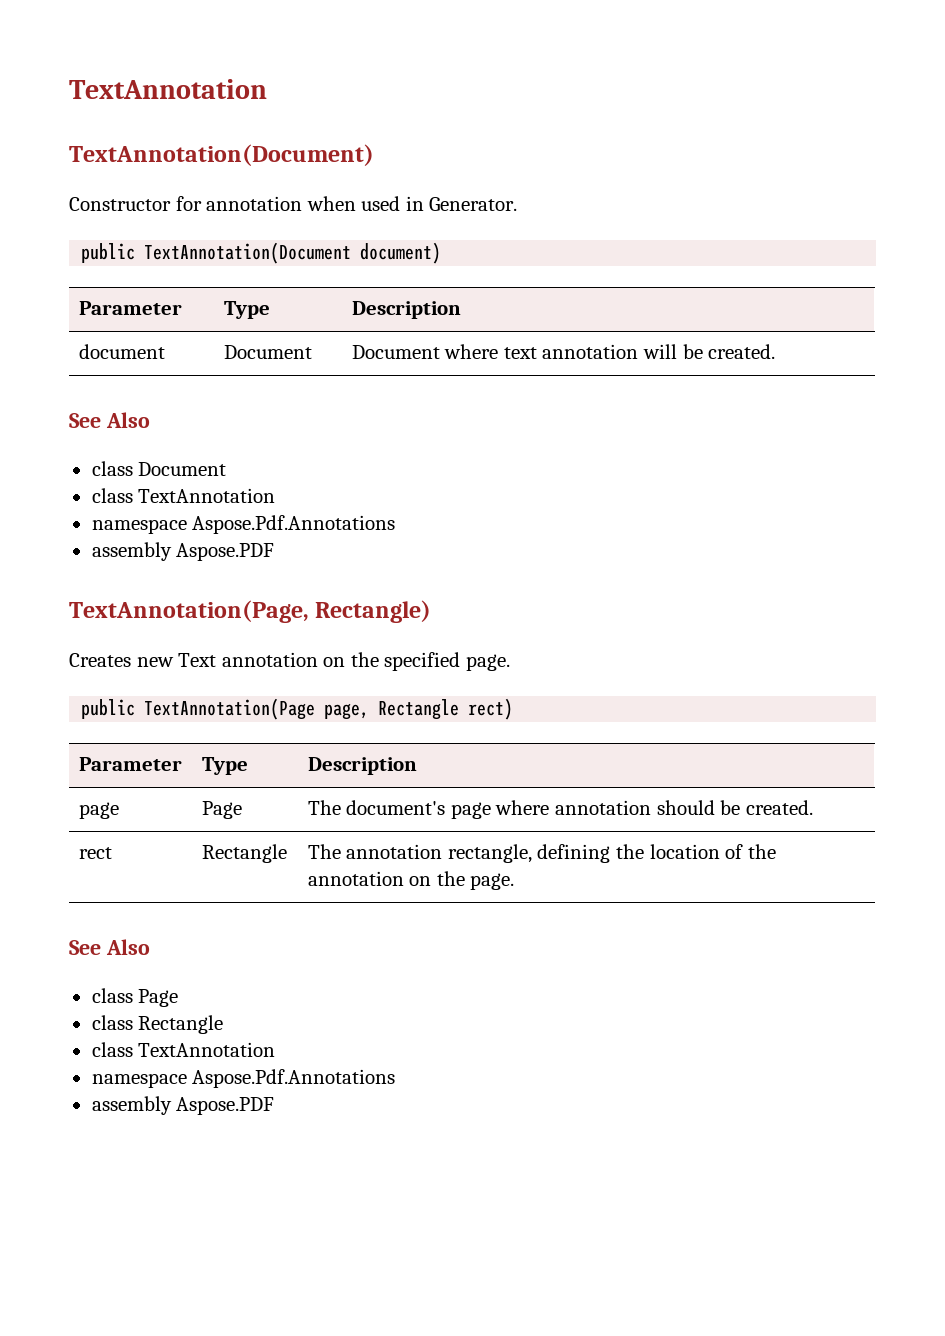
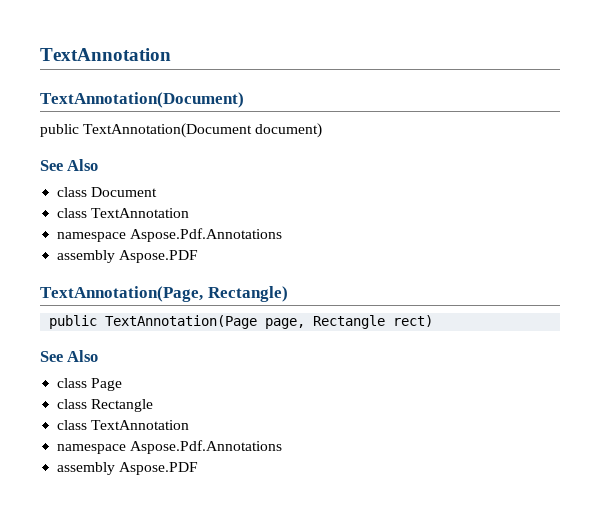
- Constructor for annotation when used in Generator.
  public TextAnnotation(Document document)
- Parameter | Type | Description
- document | Document | Document where text annotation will be created.
- Creates new Text annotation on the specified page.
  public TextAnnotation(Page page, Rectangle rect)
- Parameter | Type | Description
- page | Page | The document's page where annotation should be created.
- rect | Rectangle | The annotation rectangle, defining the location of the annotation on the page.

